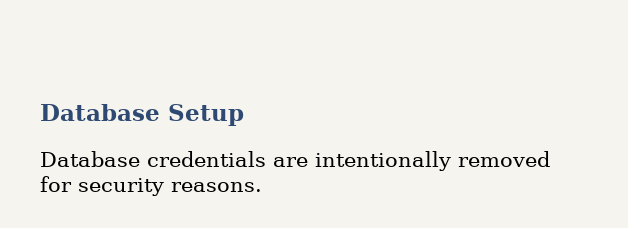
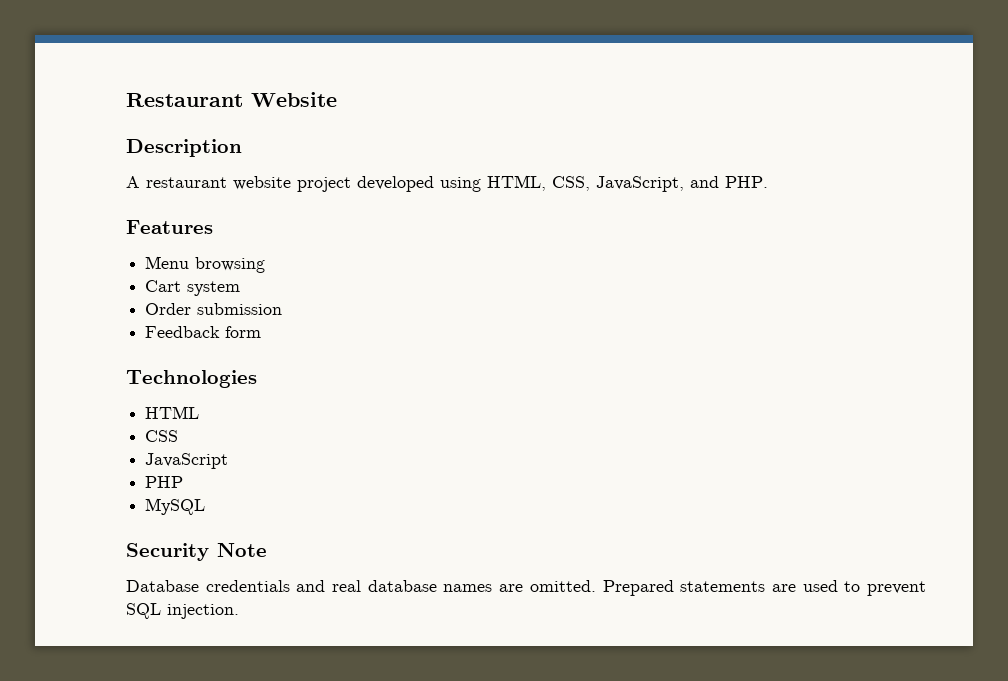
- Database Setup
- Database credentials are intentionally removed for security reasons.
+ Restaurant Website
+ Description
+ A restaurant website project developed using HTML, CSS, JavaScript, and PHP.
+ Features
+ Menu browsing
+ Cart system
+ Order submission
+ Feedback form
+ Technologies
+ HTML
+ CSS
+ JavaScript
+ PHP
+ MySQL
+ Security Note
+ Database credentials and real database names are omitted. Prepared statements are used to prevent SQL injection.

